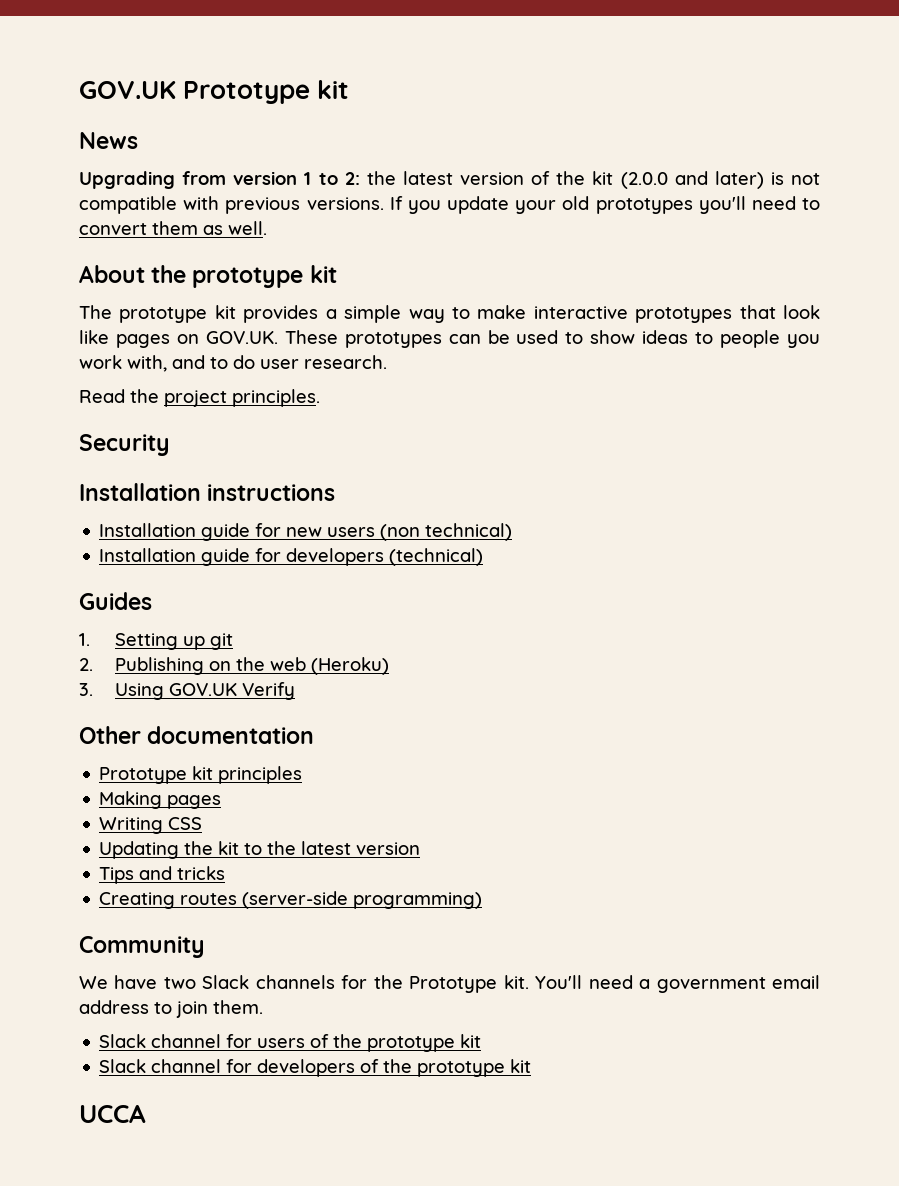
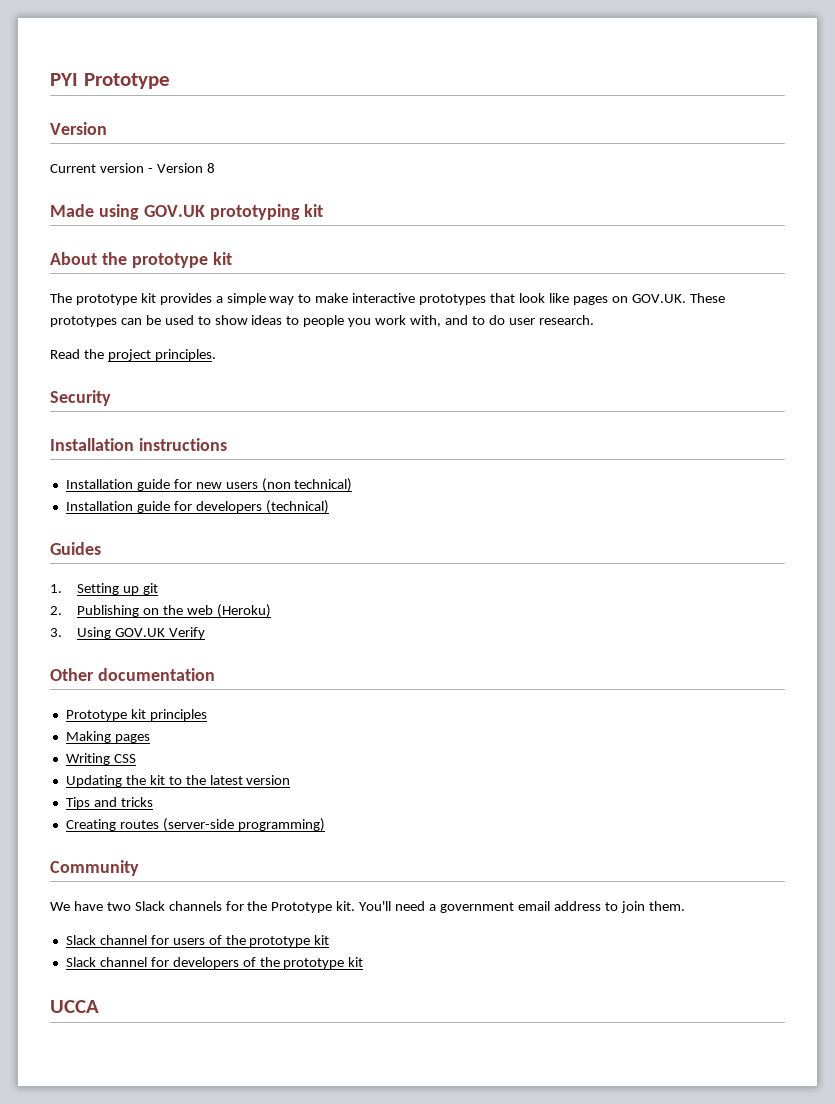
- GOV.UK Prototype kit
- News
- Upgrading from version 1 to 2: the latest version of the kit (2.0.0 and later) is not compatible with previous versions. If you update your old prototypes you'll need to convert them as well.
+ PYI Prototype
+ Version
+ Current version - Version 8
+ Made using GOV.UK prototyping kit

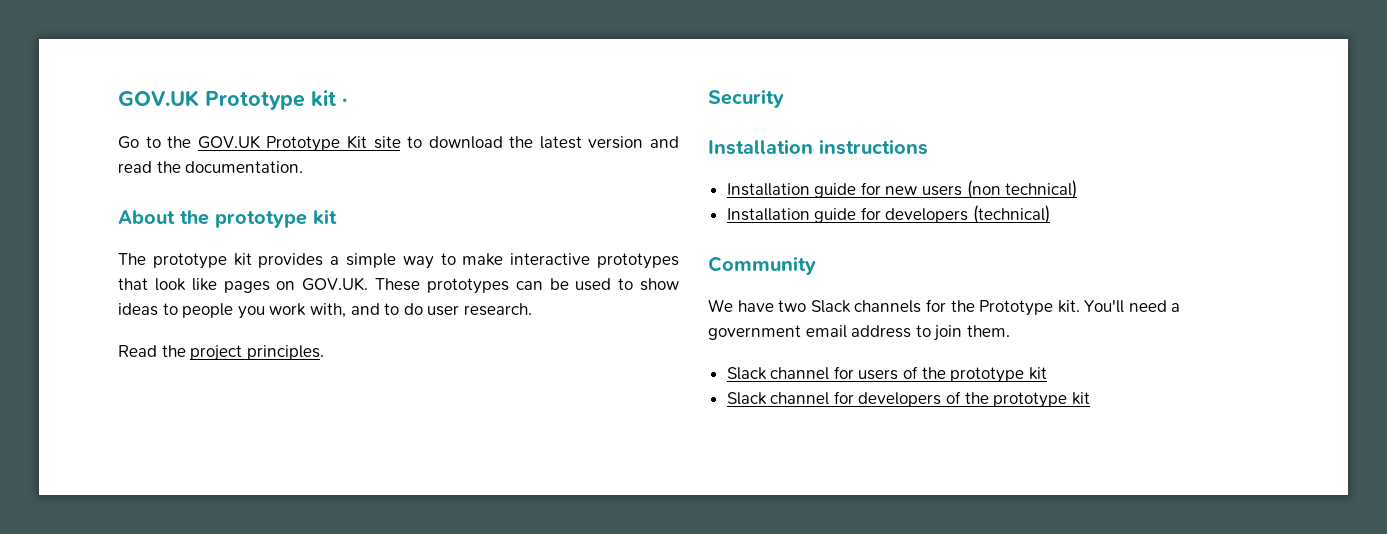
- PYI Prototype
- Version
- Current version - Version 8
- Made using GOV.UK prototyping kit
+ GOV.UK Prototype kit ·
+ Go to the GOV.UK Prototype Kit site to download the latest version and read the documentation.
- Guides
- 1. Setting up git
- 2. Publishing on the web (Heroku)
- 3. Using GOV.UK Verify
- Other documentation
- Prototype kit principles
- Making pages
- Writing CSS
- Updating the kit to the latest version
- Tips and tricks
- Creating routes (server-side programming)
- UCCA

